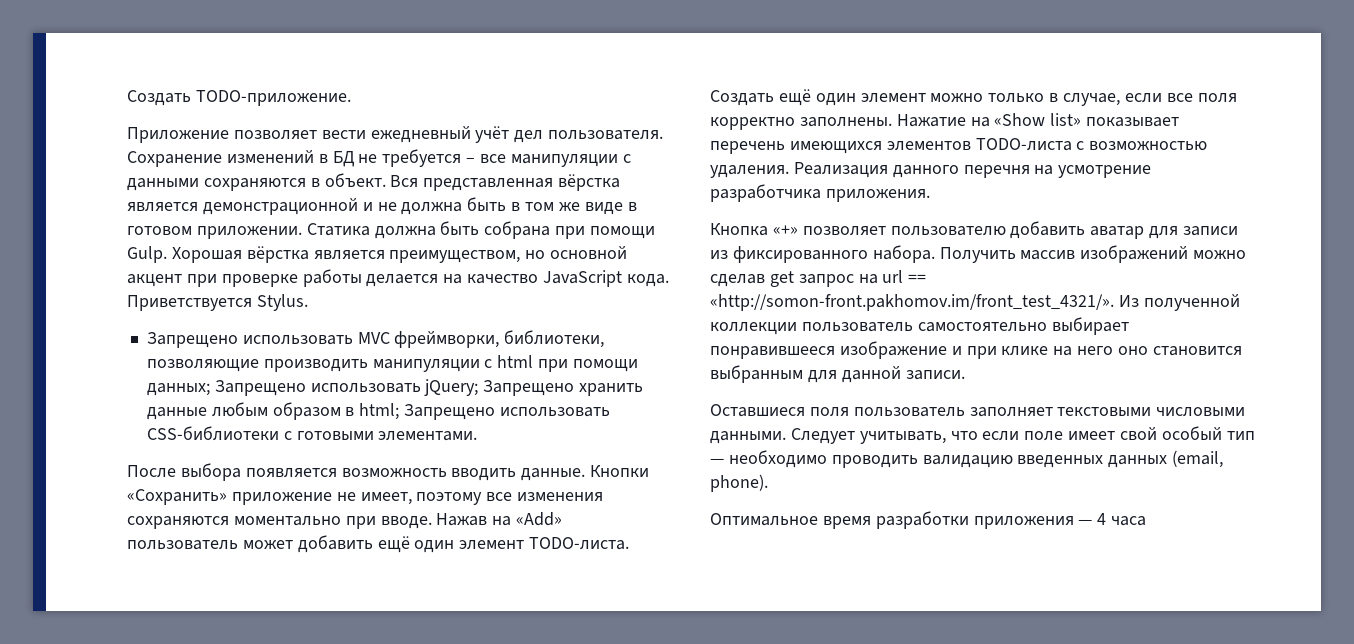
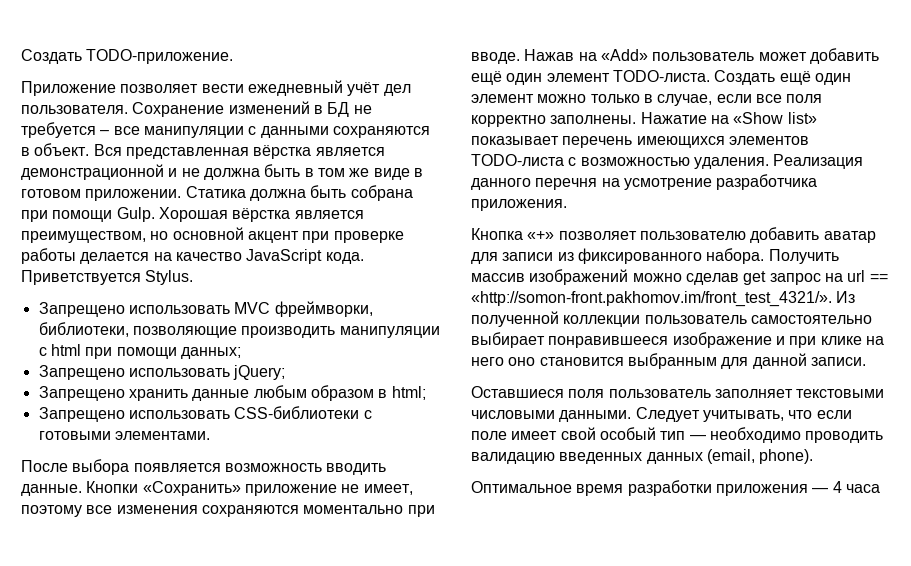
- Запрещено использовать MVC фреймворки, библиотеки, позволяющие производить манипуляции с html при помощи данных; Запрещено использовать jQuery; Запрещено хранить данные любым образом в html; Запрещено использовать CSS-библиотеки с готовыми элементами.
+ Запрещено использовать MVC фреймворки, библиотеки, позволяющие производить манипуляции с html при помощи данных;
+ Запрещено использовать jQuery;
+ Запрещено хранить данные любым образом в html;
+ Запрещено использовать CSS-библиотеки с готовыми элементами.

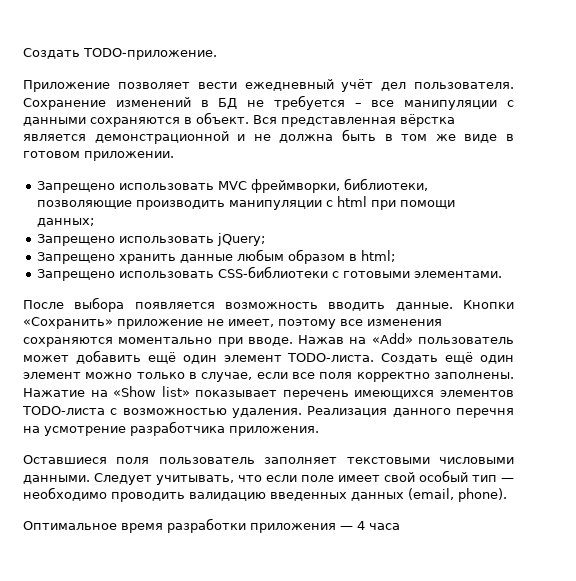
- Статика должна быть собрана при помощи Gulp. Хорошая вёрстка является преимуществом, но основной акцент при проверке работы делается на качество JavaScript кода. Приветствуется Stylus.
- Кнопка «+» позволяет пользователю добавить аватар для записи из фиксированного набора. Получить массив изображений можно сделав get запрос на url == «http://somon-front.pakhomov.im/front_test_4321/». Из полученной коллекции пользователь самостоятельно выбирает понравившееся изображение и при клике на него оно становится выбранным для данной записи.

